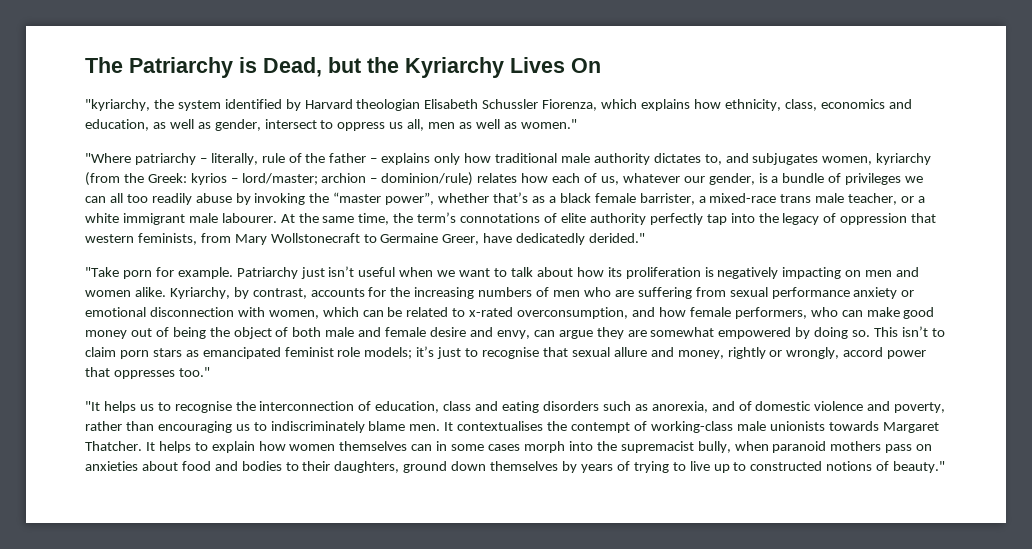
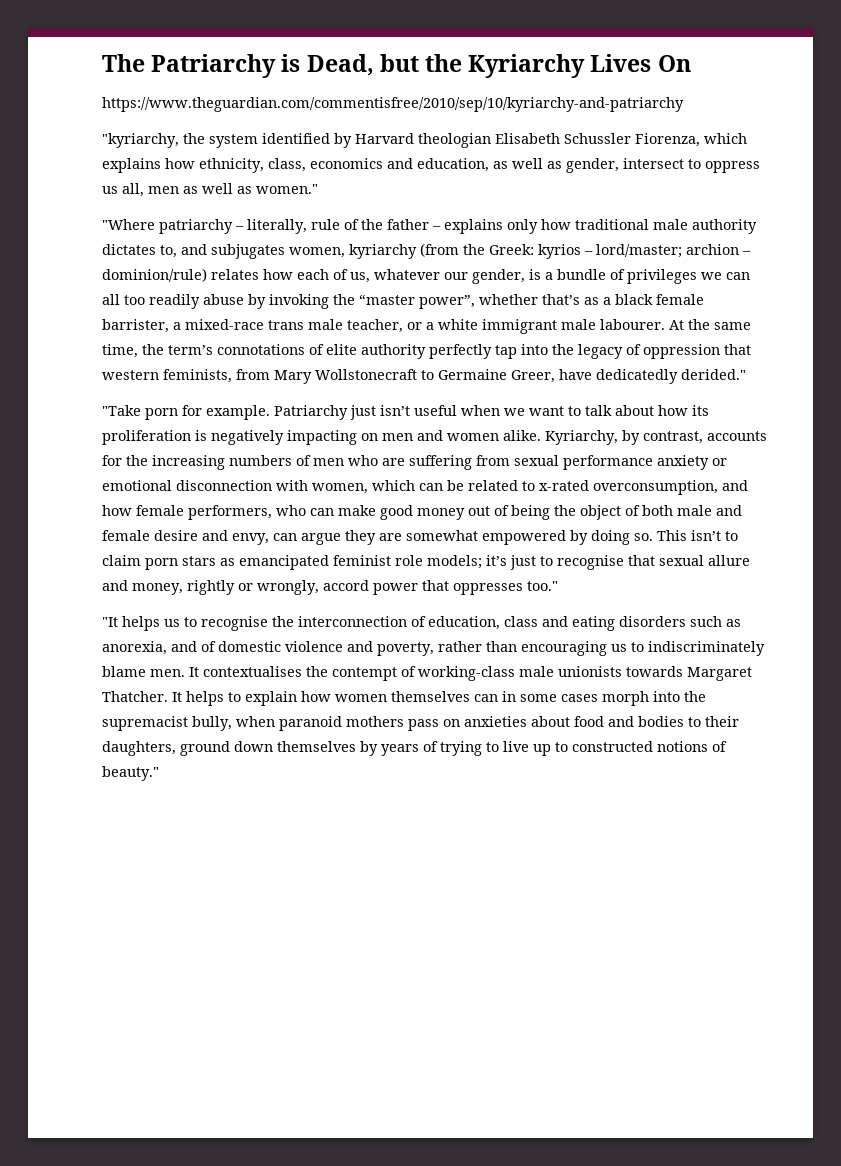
+ https://www.theguardian.com/commentisfree/2010/sep/10/kyriarchy-and-patriarchy

